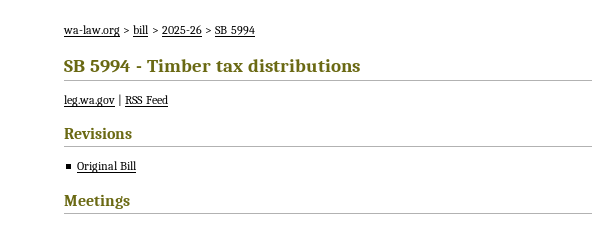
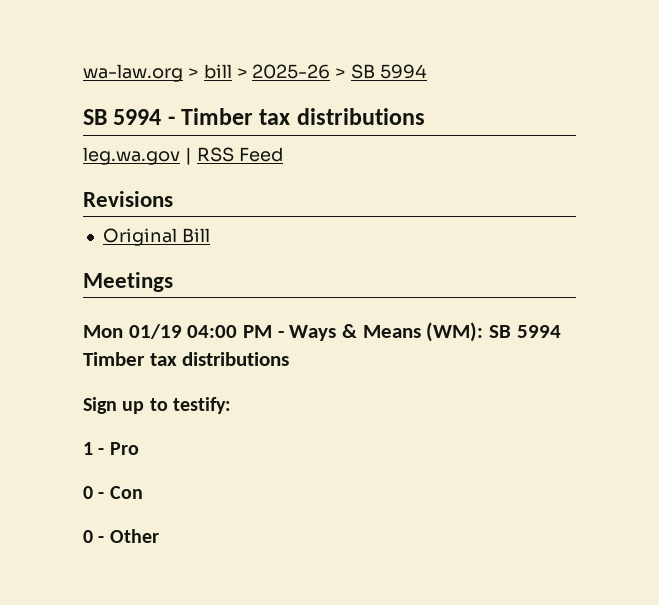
+ Mon 01/19 04:00 PM - Ways & Means (WM): SB 5994 Timber tax distributions
+ Sign up to testify:
+ 1 - Pro
+ 0 - Con
+ 0 - Other

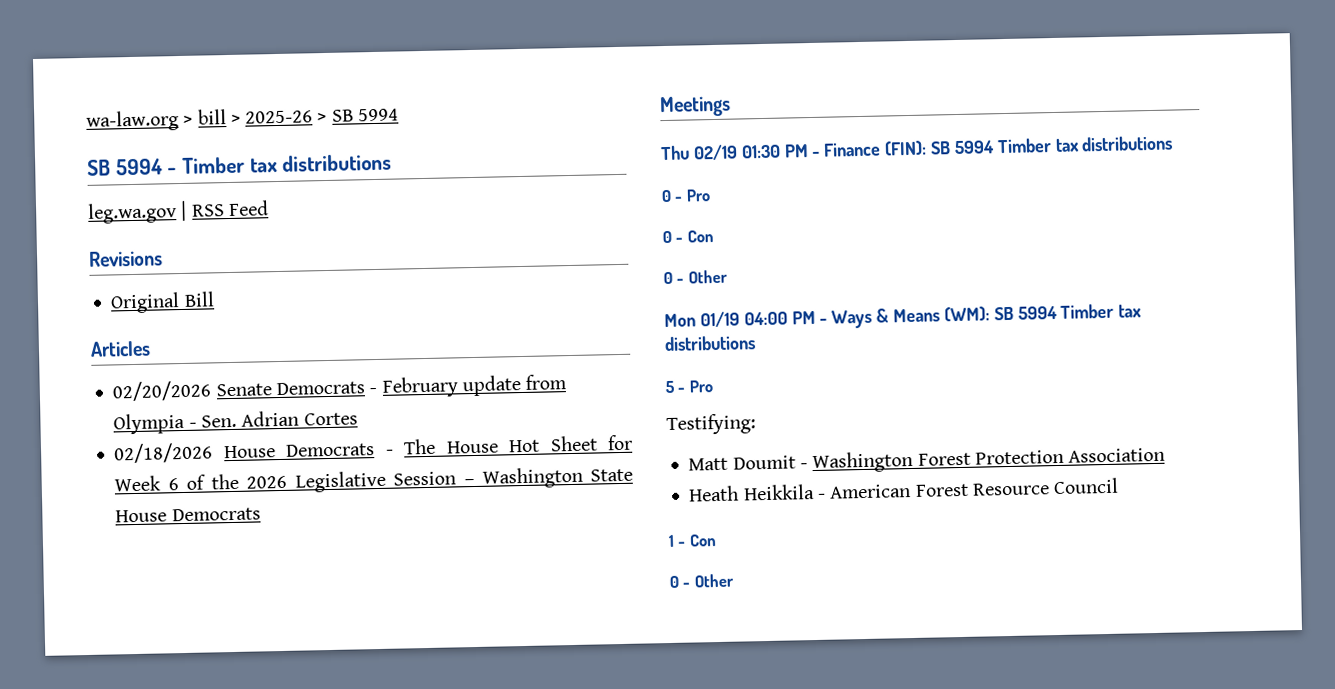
+ Articles
+ 02/20/2026 Senate Democrats - February update from Olympia - Sen. Adrian Cortes
+ 02/18/2026 House Democrats - The House Hot Sheet for Week 6 of the 2026 Legislative Session – Washington State House Democrats
  Meetings
+ Thu 02/19 01:30 PM - Finance (FIN): SB 5994 Timber tax distributions
+ 0 - Pro
+ 0 - Con
+ 0 - Other
- Sign up to testify:
- 1 - Pro
- 0 - Con
+ 5 - Pro
+ Testifying:
+ Matt Doumit - Washington Forest Protection Association
+ Heath Heikkila - American Forest Resource Council
+ 1 - Con

